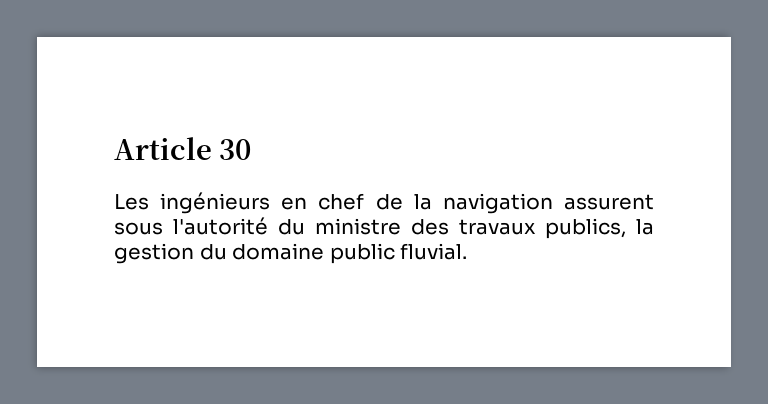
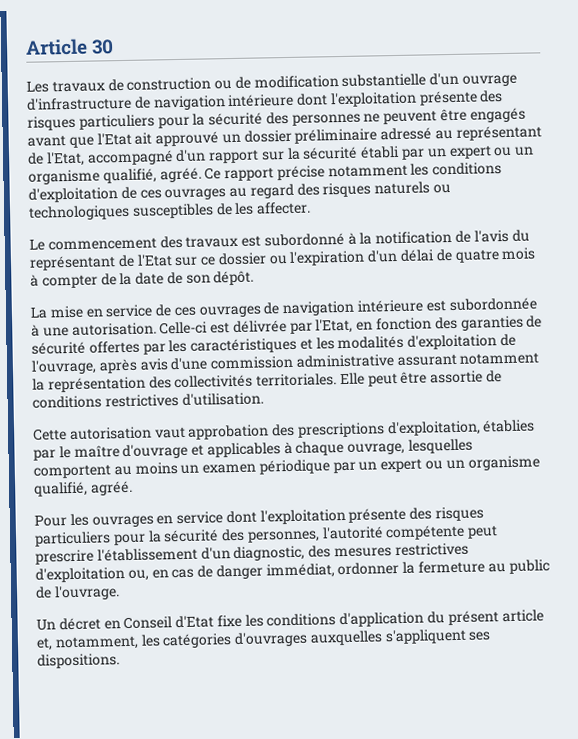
- Les ingénieurs en chef de la navigation assurent sous l'autorité du ministre des travaux publics, la gestion du domaine public fluvial.
+ Les travaux de construction ou de modification substantielle d'un ouvrage d'infrastructure de navigation intérieure dont l'exploitation présente des risques particuliers pour la sécurité des personnes ne peuvent être engagés avant que l'Etat ait approuvé un dossier préliminaire adressé au représentant de l'Etat, accompagné d'un rapport sur la sécurité établi par un expert ou un organisme qualifié, agréé. Ce rapport précise notamment les conditions d'exploitation de ces ouvrages au regard des risques naturels ou technologiques susceptibles de les affecter.
+ Le commencement des travaux est subordonné à la notification de l'avis du représentant de l'Etat sur ce dossier ou l'expiration d'un délai de quatre mois à compter de la date de son dépôt.
+ La mise en service de ces ouvrages de navigation intérieure est subordonnée à une autorisation. Celle-ci est délivrée par l'Etat, en fonction des garanties de sécurité offertes par les caractéristiques et les modalités d'exploitation de l'ouvrage, après avis d'une commission administrative assurant notamment la représentation des collectivités territoriales. Elle peut être assortie de conditions restrictives d'utilisation.
+ Cette autorisation vaut approbation des prescriptions d'exploitation, établies par le maître d'ouvrage et applicables à chaque ouvrage, lesquelles comportent au moins un examen périodique par un expert ou un organisme qualifié, agréé.
+ Pour les ouvrages en service dont l'exploitation présente des risques particuliers pour la sécurité des personnes, l'autorité compétente peut prescrire l'établissement d'un diagnostic, des mesures restrictives d'exploitation ou, en cas de danger immédiat, ordonner la fermeture au public de l'ouvrage.
+ Un décret en Conseil d'Etat fixe les conditions d'application du présent article et, notamment, les catégories d'ouvrages auxquelles s'appliquent ses dispositions.

